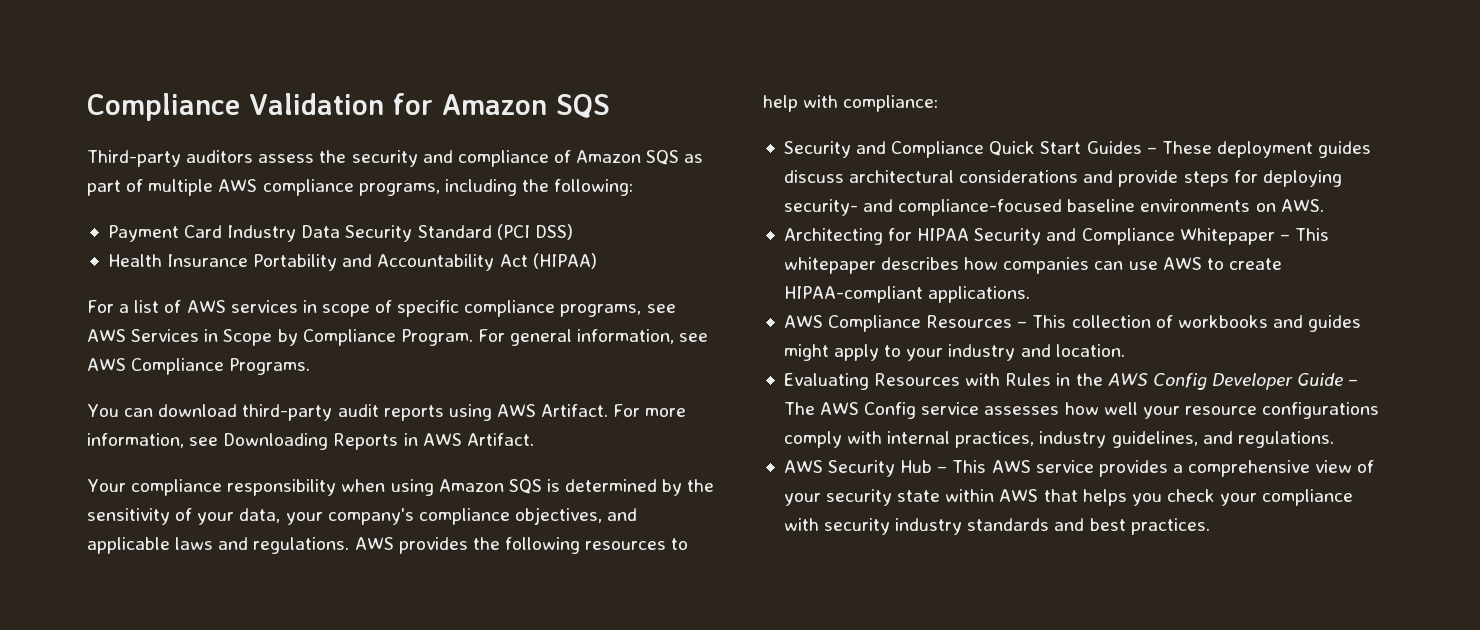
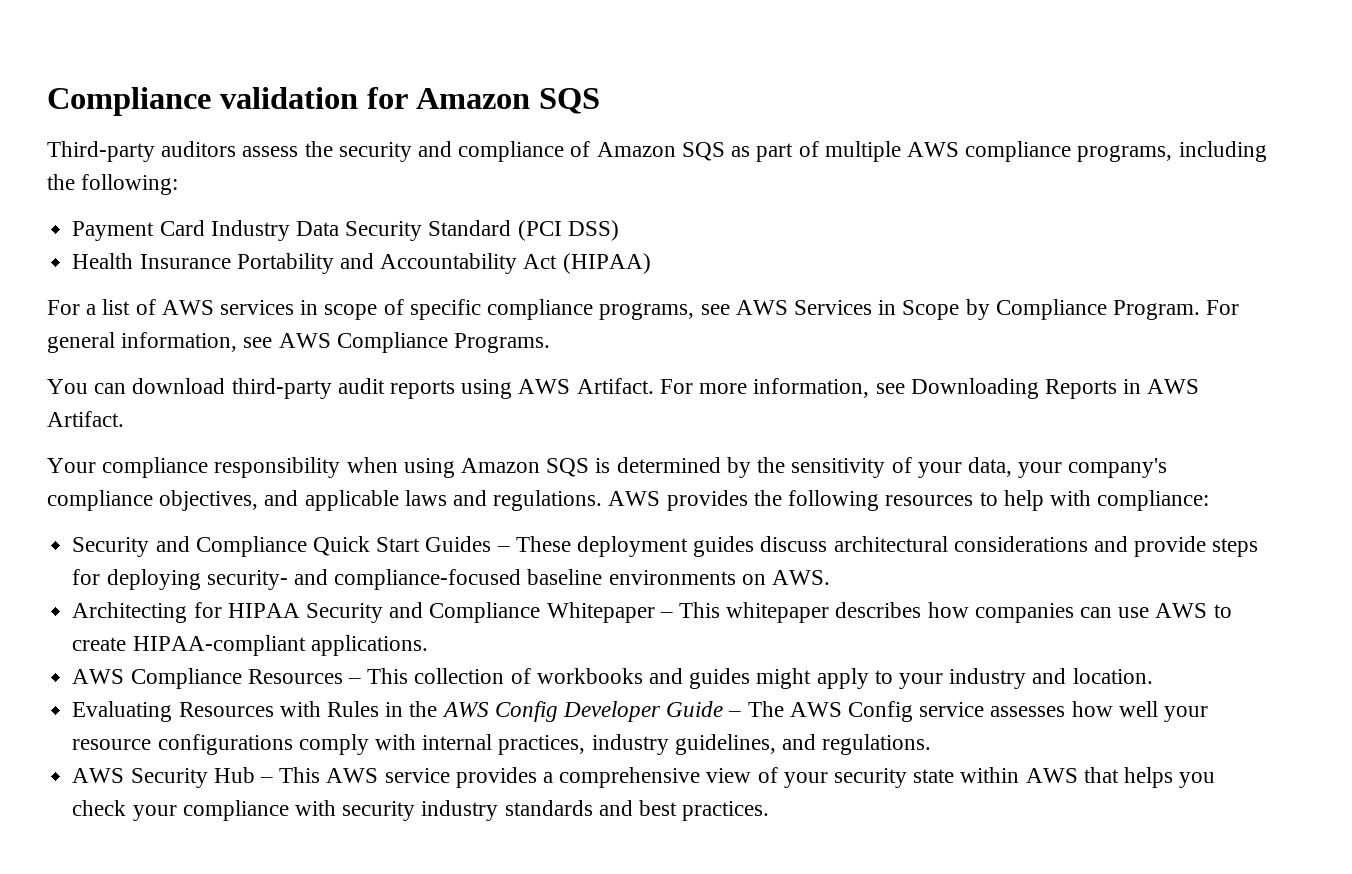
- Compliance Validation for Amazon SQS
+ Compliance validation for Amazon SQS

